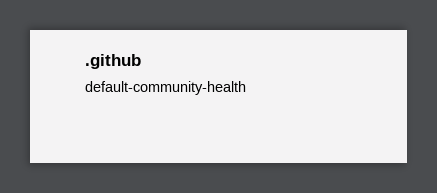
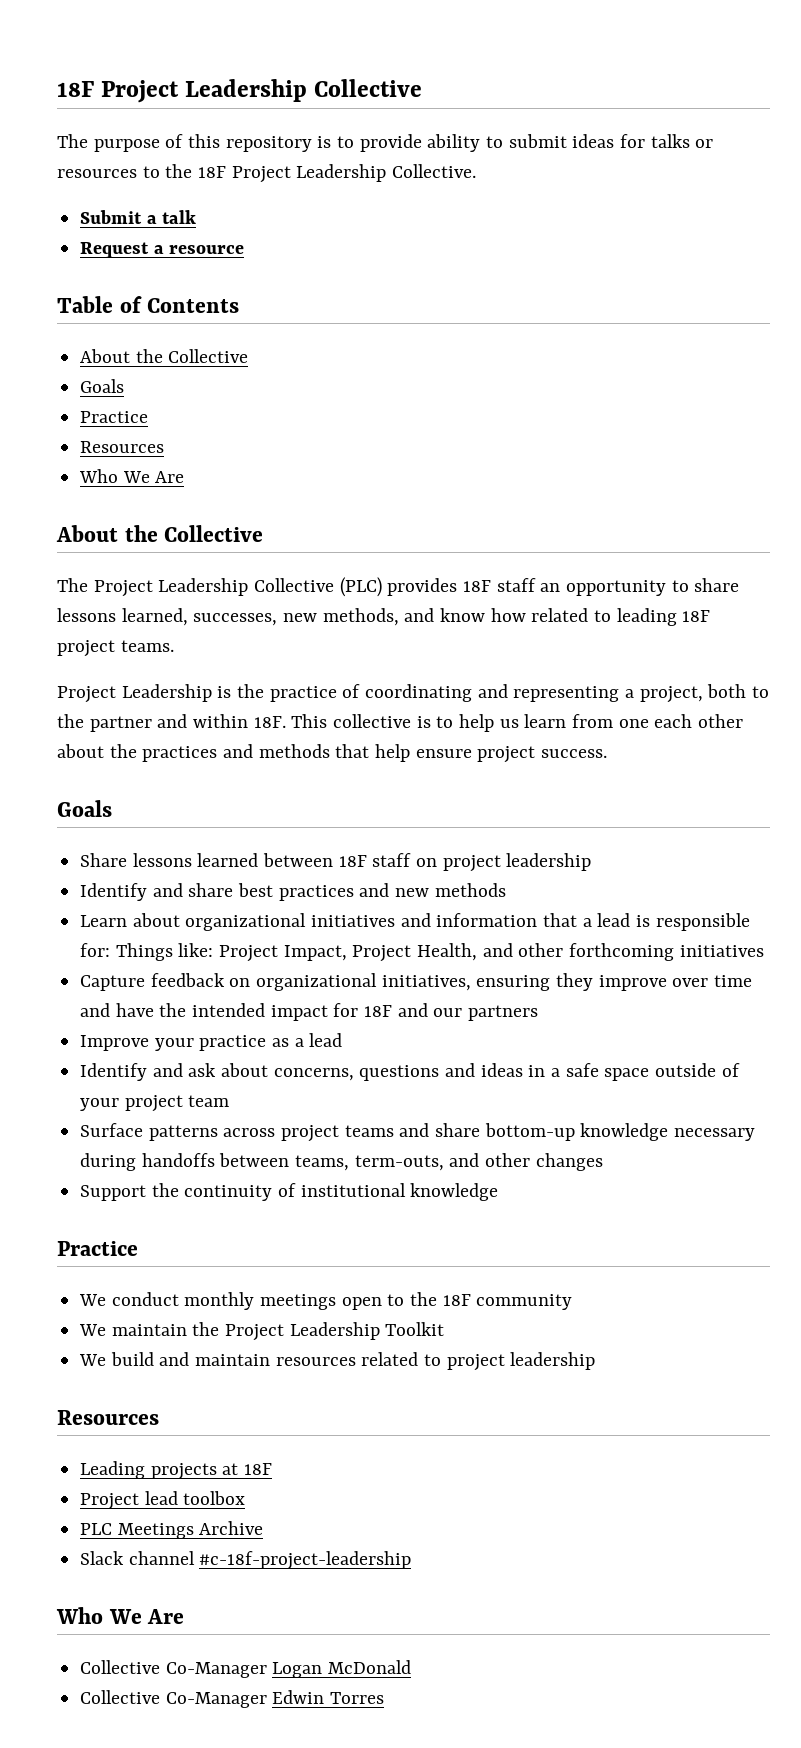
- .github
- default-community-health
+ 18F Project Leadership Collective
+ The purpose of this repository is to provide ability to submit ideas for talks or resources to the 18F Project Leadership Collective.
+ Submit a talk
+ Request a resource
+ Table of Contents
+ About the Collective
+ Goals
+ Practice
+ Resources
+ Who We Are
+ About the Collective
+ The Project Leadership Collective (PLC) provides 18F staff an opportunity to share lessons learned, successes, new methods, and know how related to leading 18F project teams.
+ Project Leadership is the practice of coordinating and representing a project, both to the partner and within 18F. This collective is to help us learn from one each other about the practices and methods that help ensure project success.
+ Goals
+ Share lessons learned between 18F staff on project leadership
+ Identify and share best practices and new methods
+ Learn about organizational initiatives and information that a lead is responsible for: Things like: Project Impact, Project Health, and other forthcoming initiatives
+ Capture feedback on organizational initiatives, ensuring they improve over time and have the intended impact for 18F and our partners
+ Improve your practice as a lead
+ Identify and ask about concerns, questions and ideas in a safe space outside of your project team
+ Surface patterns across project teams and share bottom-up knowledge necessary during handoffs between teams, term-outs, and other changes
+ Support the continuity of institutional knowledge
+ Practice
+ We conduct monthly meetings open to the 18F community
+ We maintain the Project Leadership Toolkit
+ We build and maintain resources related to project leadership
+ Resources
+ Leading projects at 18F
+ Project lead toolbox
+ PLC Meetings Archive
+ Slack channel #c-18f-project-leadership
+ Who We Are
+ Collective Co-Manager Logan McDonald
+ Collective Co-Manager Edwin Torres

